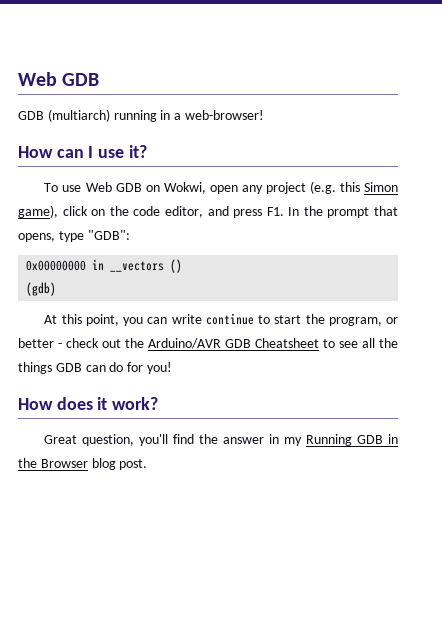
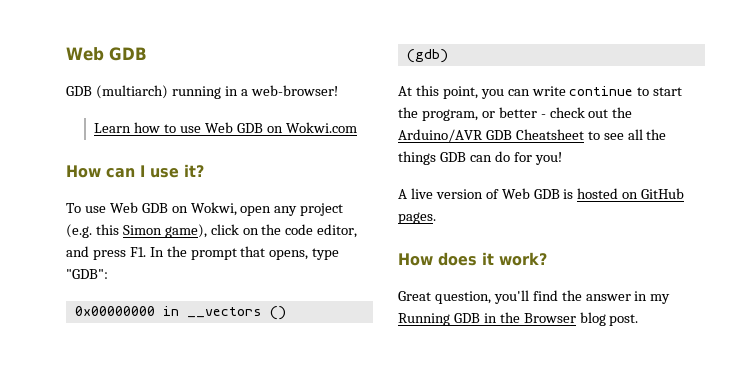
+ Learn how to use Web GDB on Wokwi.com
+ A live version of Web GDB is hosted on GitHub pages.

